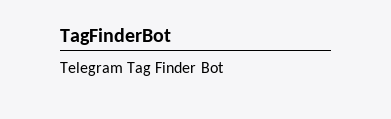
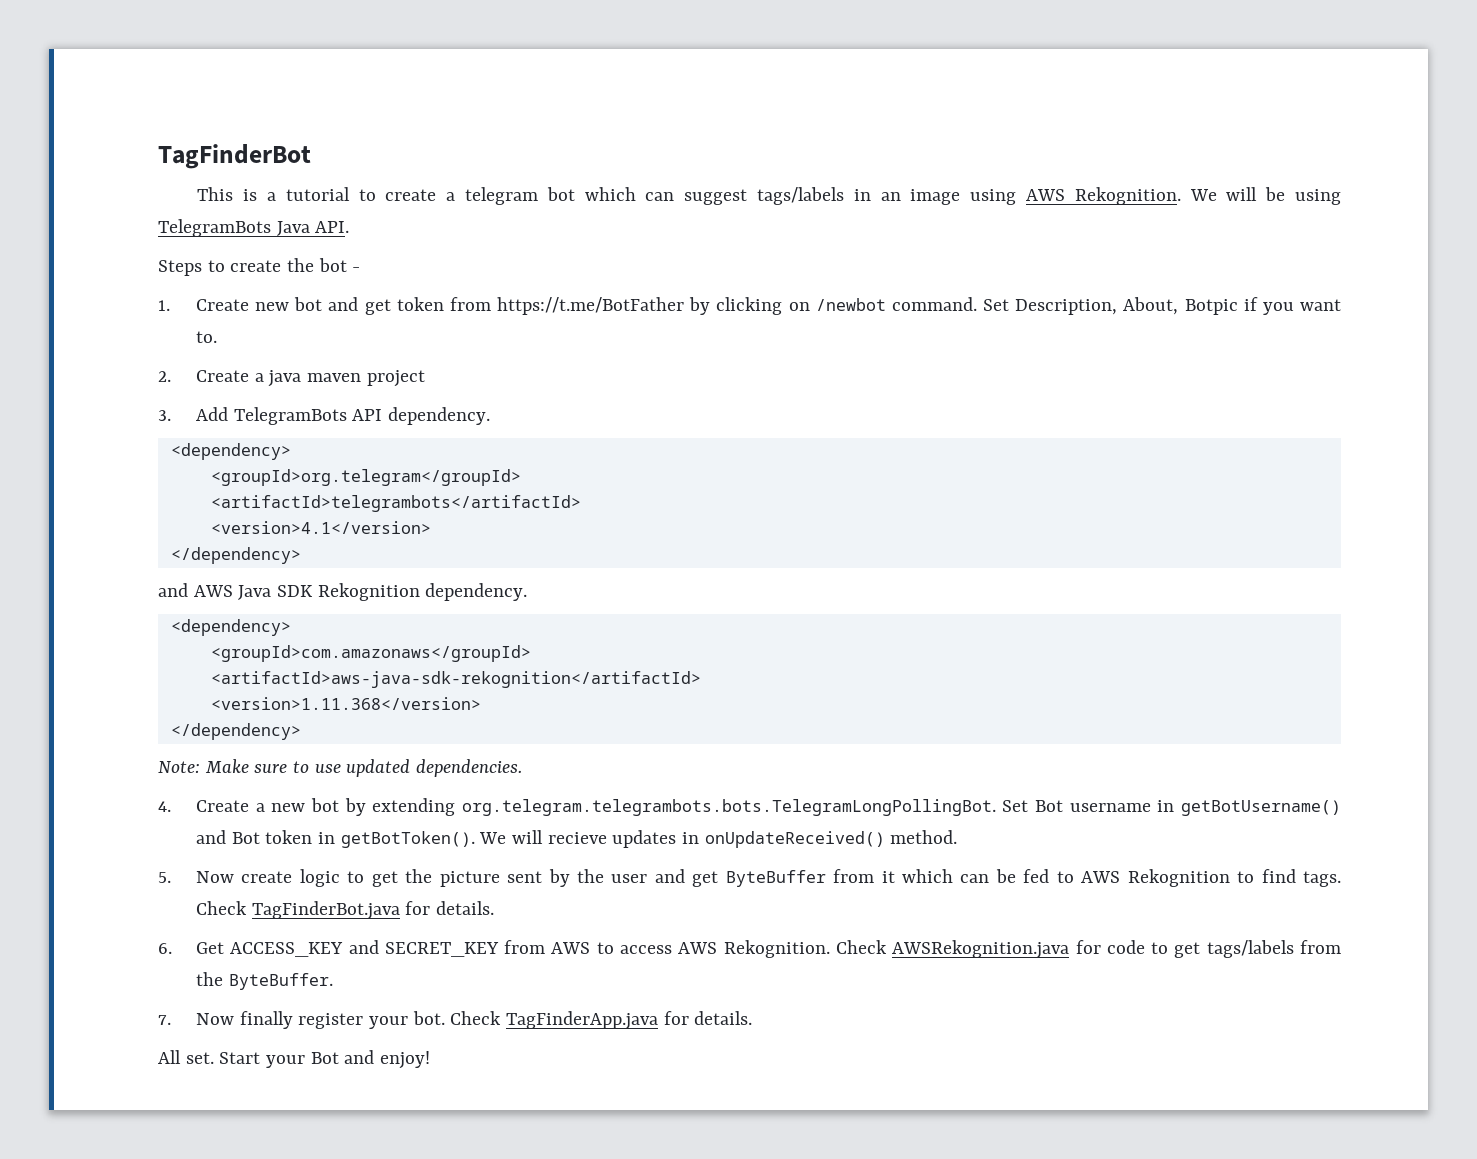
- Telegram Tag Finder Bot
+ This is a tutorial to create a telegram bot which can suggest tags/labels in an image using AWS Rekognition. We will be using TelegramBots Java API.
+ Steps to create the bot -
+ 1. Create new bot and get token from https://t.me/BotFather by clicking on /newbot command. Set Description, About, Botpic if you want to.
+ 2. Create a java maven project
+ 3. Add TelegramBots API dependency.
+ <dependency>
+ <groupId>org.telegram</groupId>
+ <artifactId>telegrambots</artifactId>
+ <version>4.1</version>
+ </dependency>
+ and AWS Java SDK Rekognition dependency.
+ <dependency>
+ <groupId>com.amazonaws</groupId>
+ <artifactId>aws-java-sdk-rekognition</artifactId>
+ <version>1.11.368</version>
+ </dependency>
+ Note: Make sure to use updated dependencies.
+ 4. Create a new bot by extending org.telegram.telegrambots.bots.TelegramLongPollingBot. Set Bot username in getBotUsername() and Bot token in getBotToken(). We will recieve updates in onUpdateReceived() method.
+ 5. Now create logic to get the picture sent by the user and get ByteBuffer from it which can be fed to AWS Rekognition to find tags. Check TagFinderBot.java for details.
+ 6. Get ACCESS_KEY and SECRET_KEY from AWS to access AWS Rekognition. Check AWSRekognition.java for code to get tags/labels from the ByteBuffer.
+ 7. Now finally register your bot. Check TagFinderApp.java for details.
+ All set. Start your Bot and enjoy!

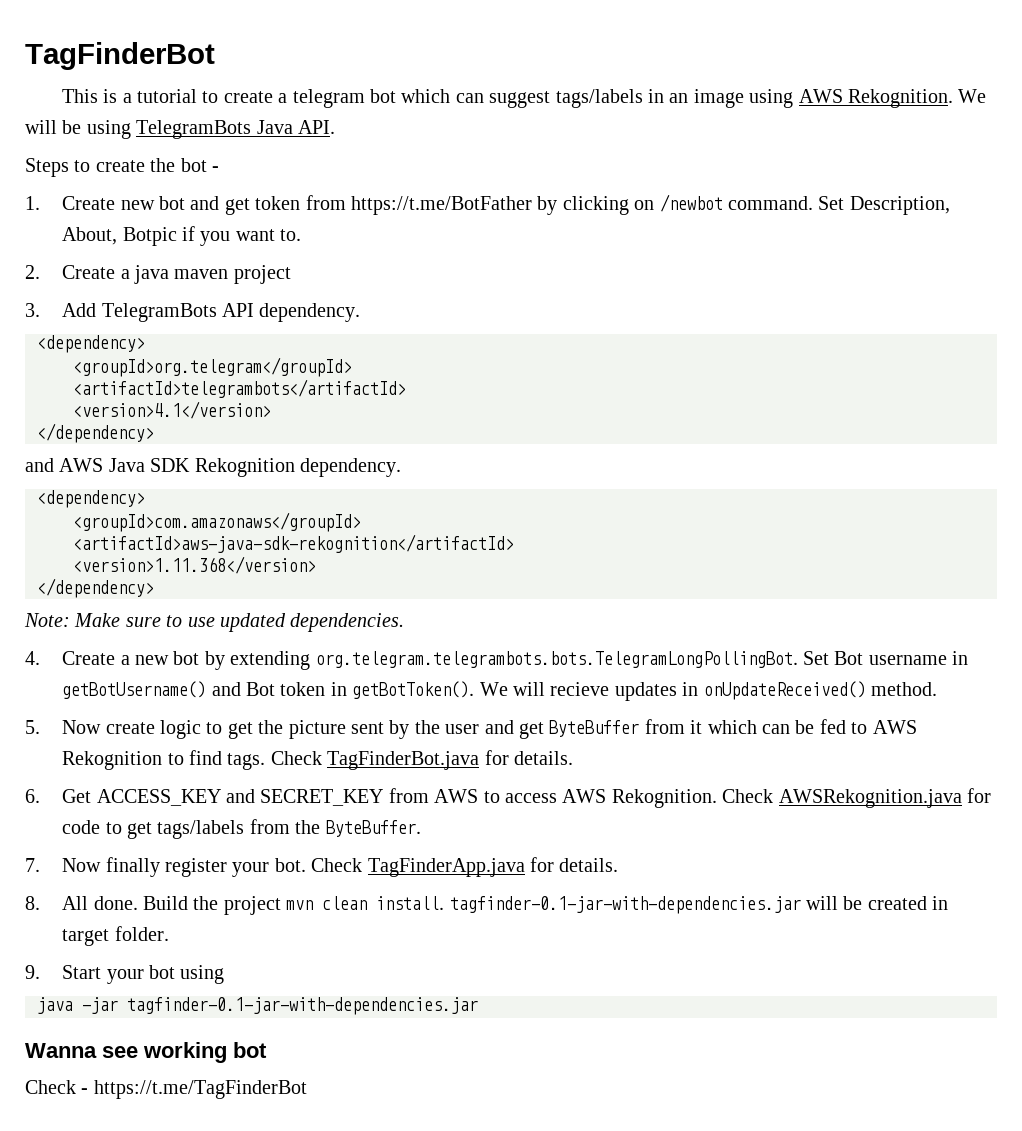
- All set. Start your Bot and enjoy!
+ 8. All done. Build the project mvn clean install. tagfinder-0.1-jar-with-dependencies.jar will be created in target folder.
+ 9. Start your bot using
+ java -jar tagfinder-0.1-jar-with-dependencies.jar
+ Wanna see working bot
+ Check - https://t.me/TagFinderBot

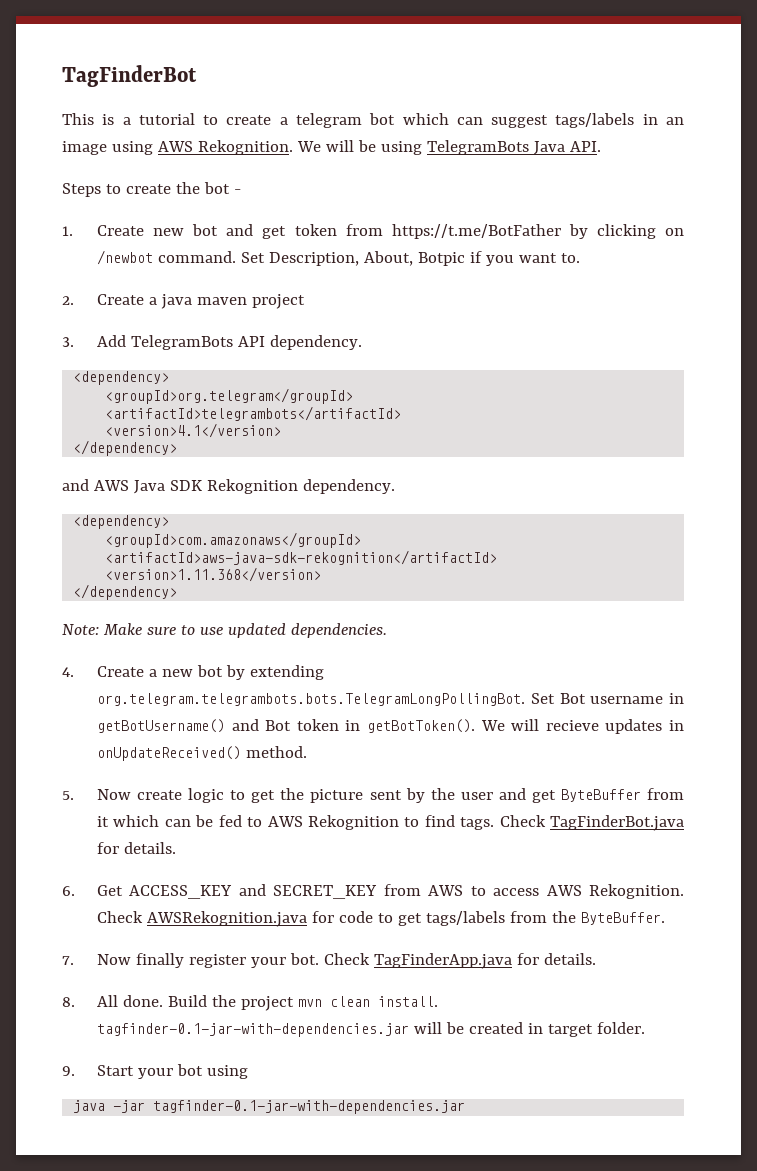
- Wanna see working bot
- Check - https://t.me/TagFinderBot

